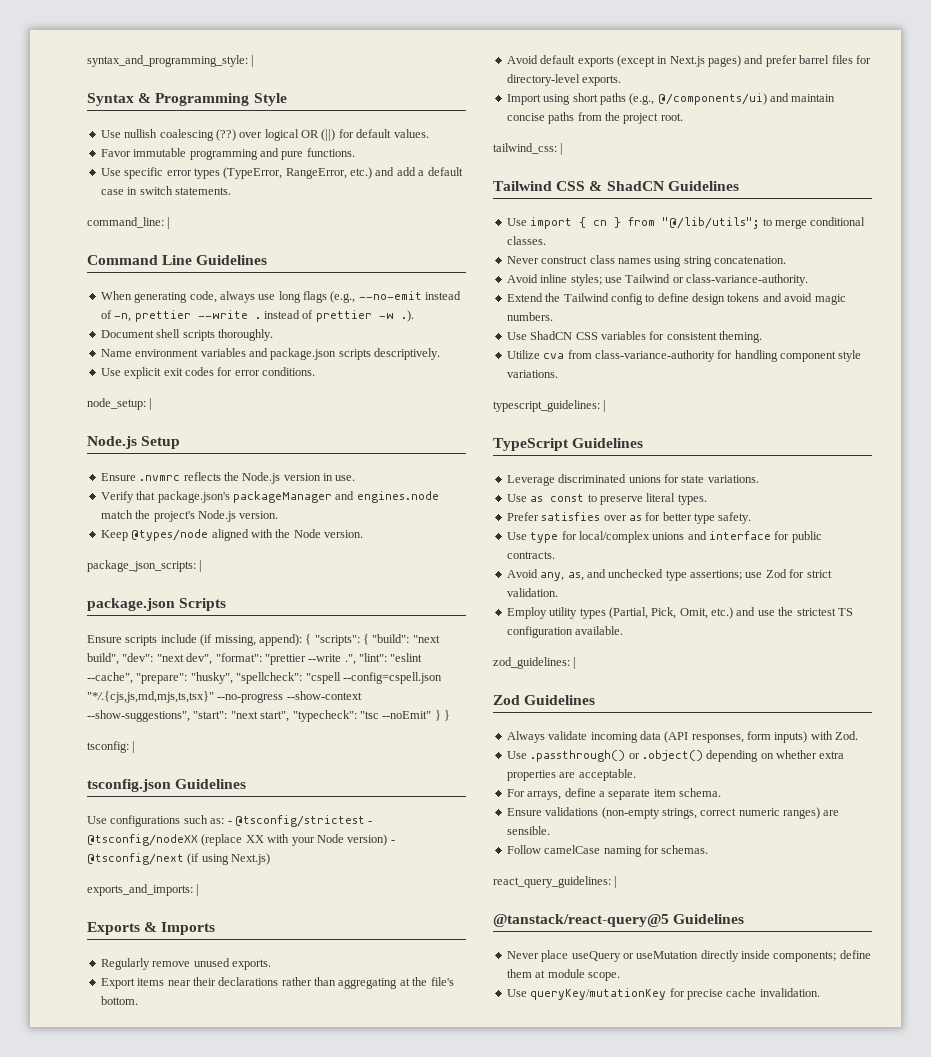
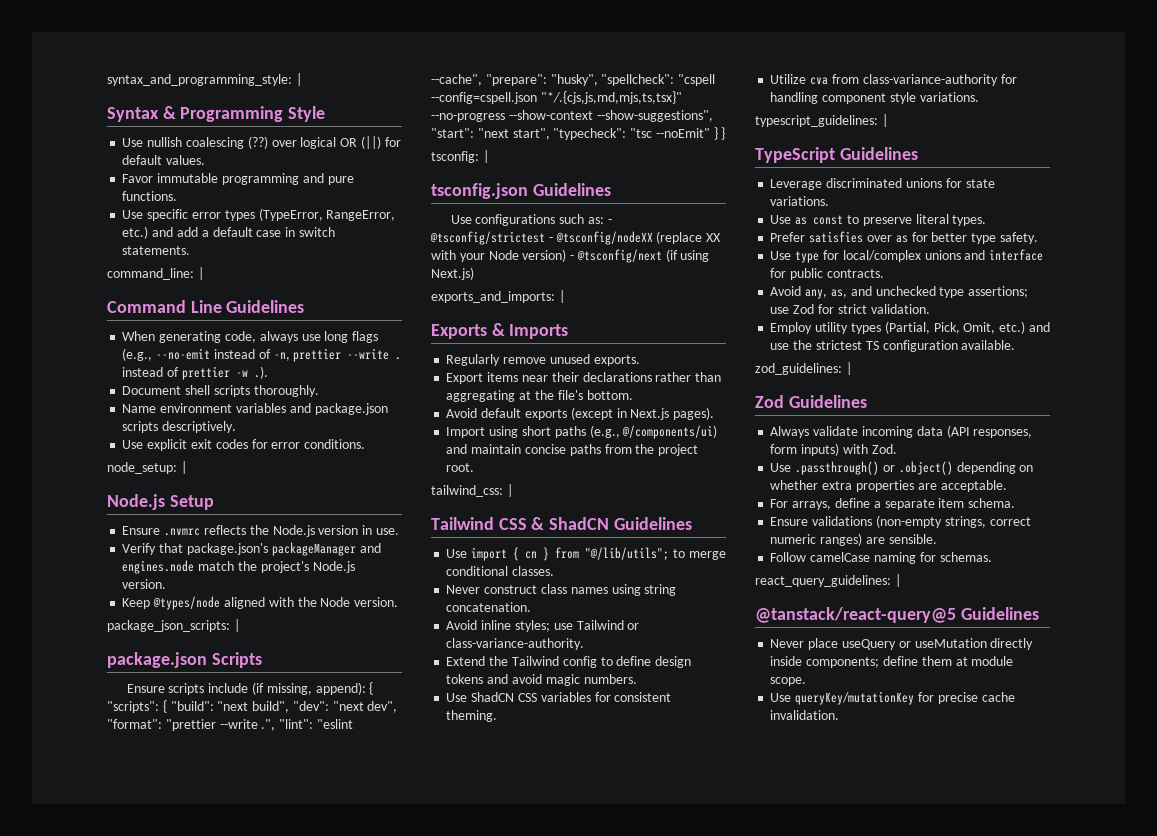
- Avoid default exports (except in Next.js pages) and prefer barrel files for directory-level exports.
+ Avoid default exports (except in Next.js pages).

